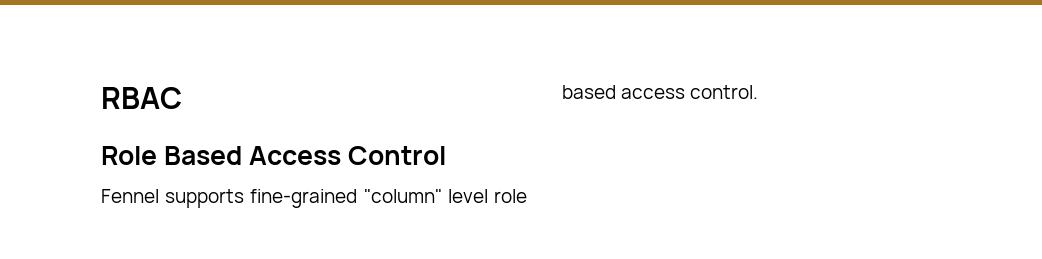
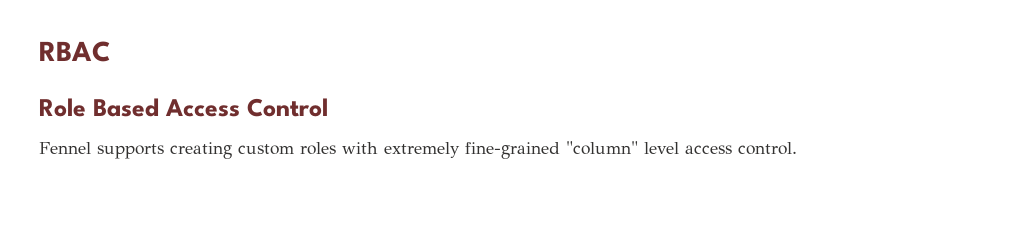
- Fennel supports fine-grained "column" level role based access control.
+ Fennel supports creating custom roles with extremely fine-grained "column" level access control.

